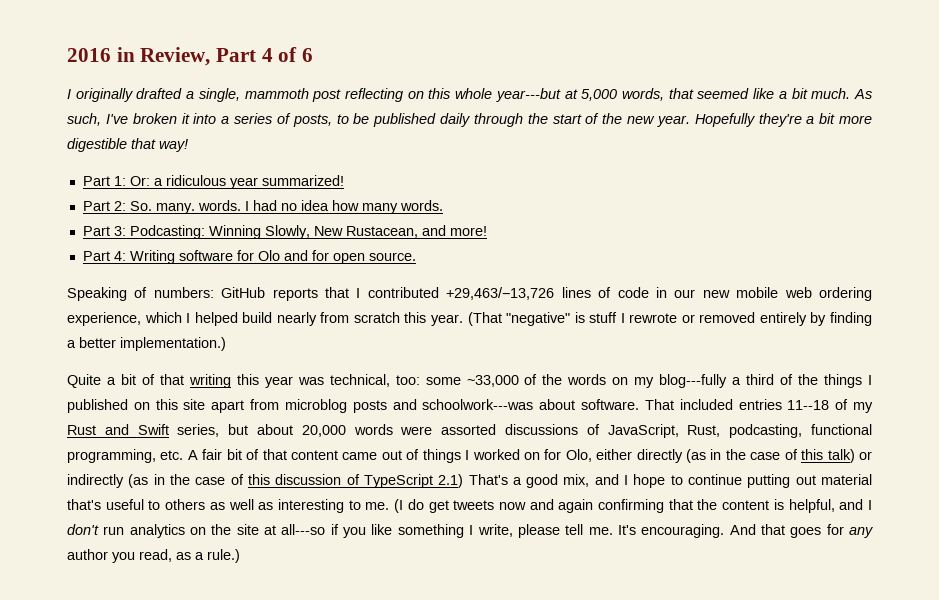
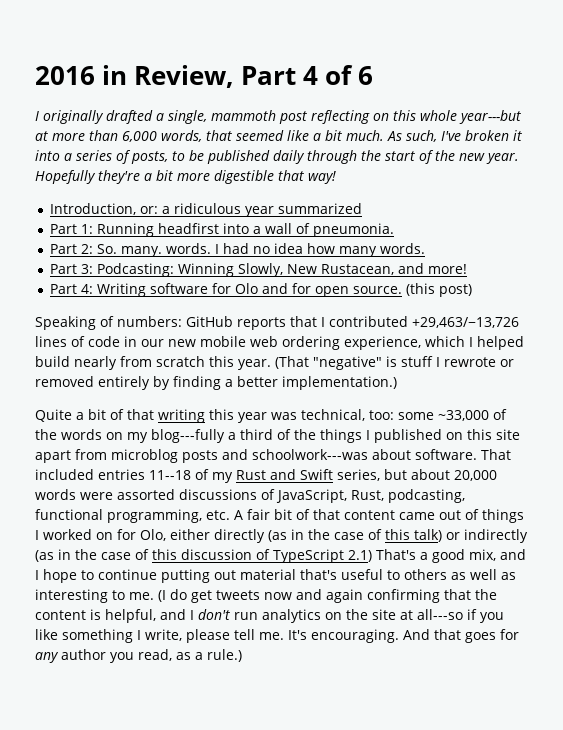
- I originally drafted a single, mammoth post reflecting on this whole year---but at 5,000 words, that seemed like a bit much.
+ I originally drafted a single, mammoth post reflecting on this whole year---but at more than 6,000 words, that seemed like a bit much.
- Part 1: Or: a ridiculous year summarized!
+ Introduction, or: a ridiculous year summarized
+ Part 1: Running headfirst into a wall of pneumonia.
+ (this post)

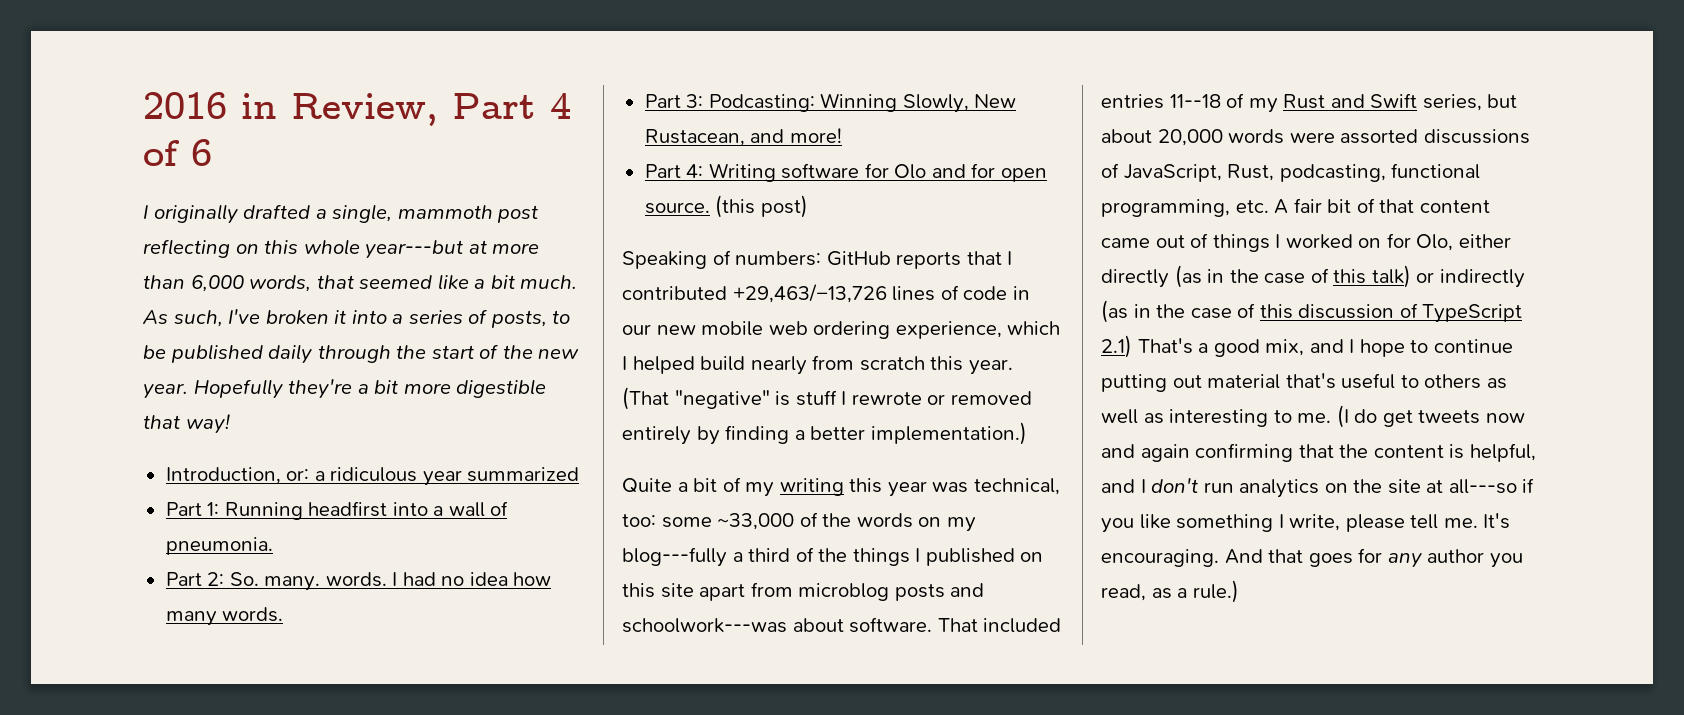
- Quite a bit of that writing this year was technical, too: some ~33,000 of the words on my blog---fully a third of the things I published on this site apart from microblog posts and schoolwork---was about software.
+ Quite a bit of my writing this year was technical, too: some ~33,000 of the words on my blog---fully a third of the things I published on this site apart from microblog posts and schoolwork---was about software.

